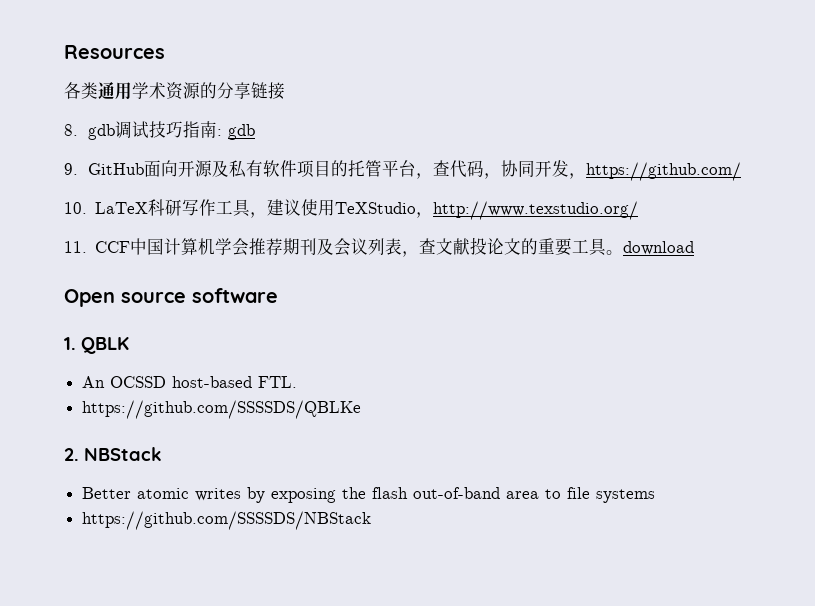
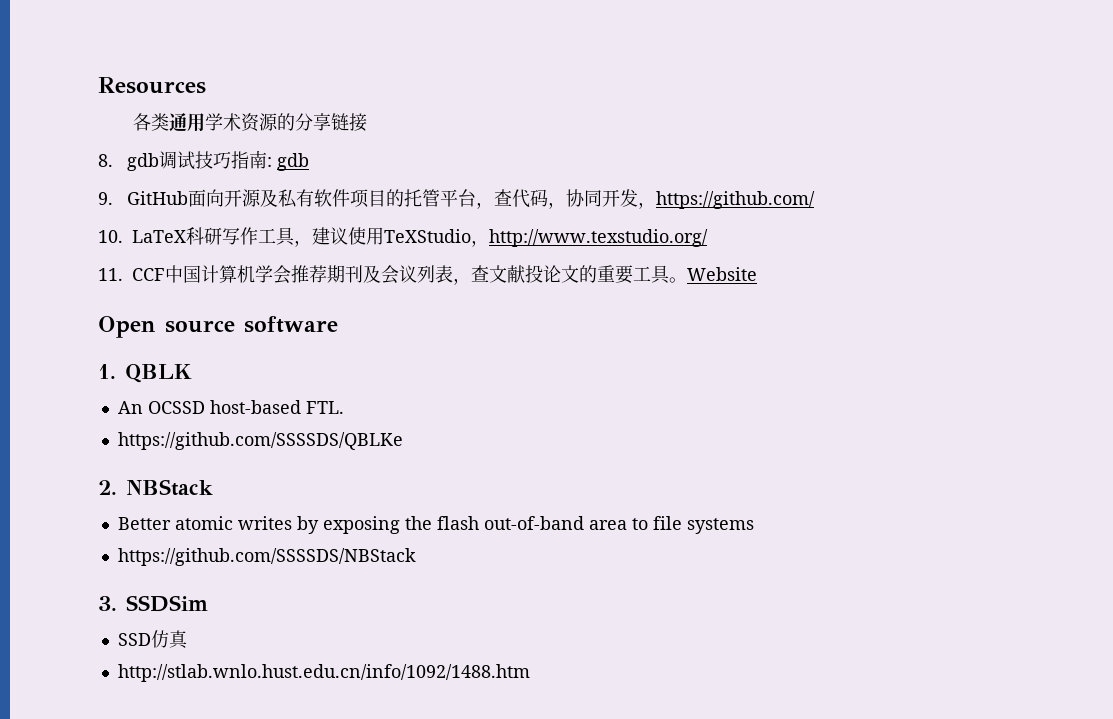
- 11. CCF中国计算机学会推荐期刊及会议列表，查文献投论文的重要工具。download
+ 11. CCF中国计算机学会推荐期刊及会议列表，查文献投论文的重要工具。Website
+ 3. SSDSim
+ SSD仿真
+ http://stlab.wnlo.hust.edu.cn/info/1092/1488.htm

